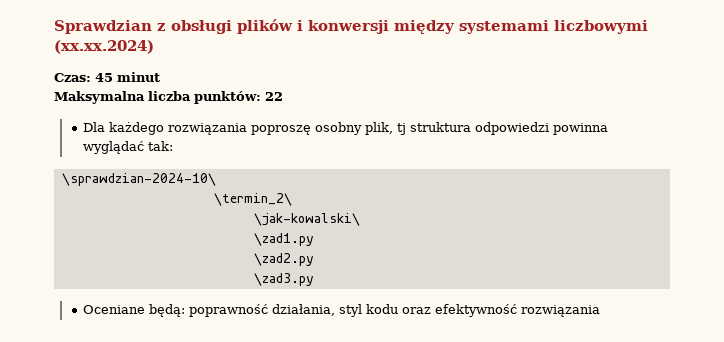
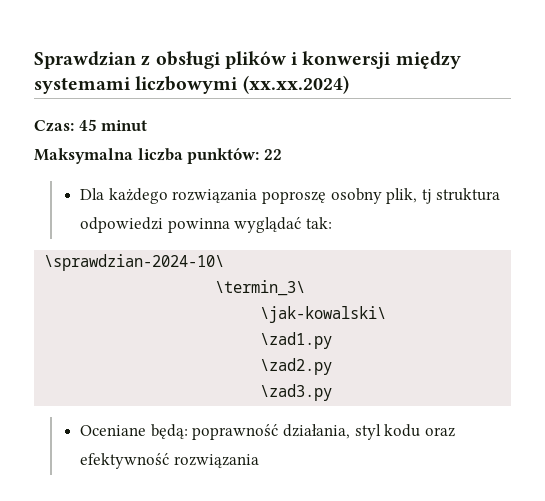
- \termin_2\
+ \termin_3\

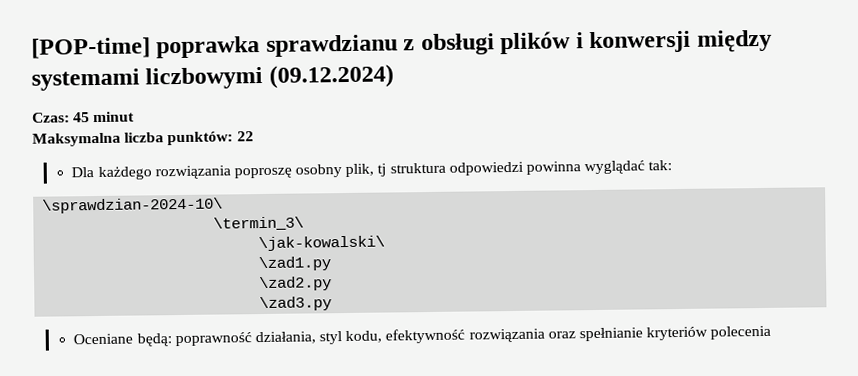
- Sprawdzian z obsługi plików i konwersji między systemami liczbowymi (xx.xx.2024)
+ [POP-time] poprawka sprawdzianu z obsługi plików i konwersji między systemami liczbowymi (09.12.2024)
- Oceniane będą: poprawność działania, styl kodu oraz efektywność rozwiązania
+ Oceniane będą: poprawność działania, styl kodu, efektywność rozwiązania oraz spełnianie kryteriów polecenia

